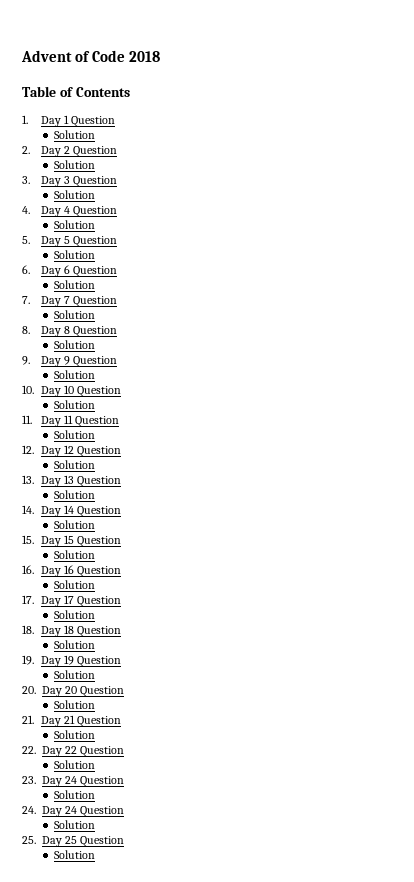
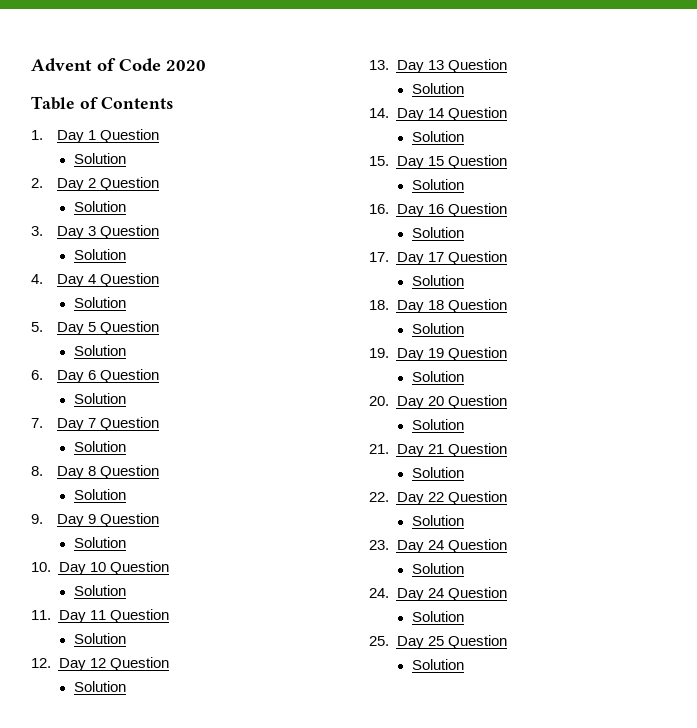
- Advent of Code 2018
+ Advent of Code 2020

